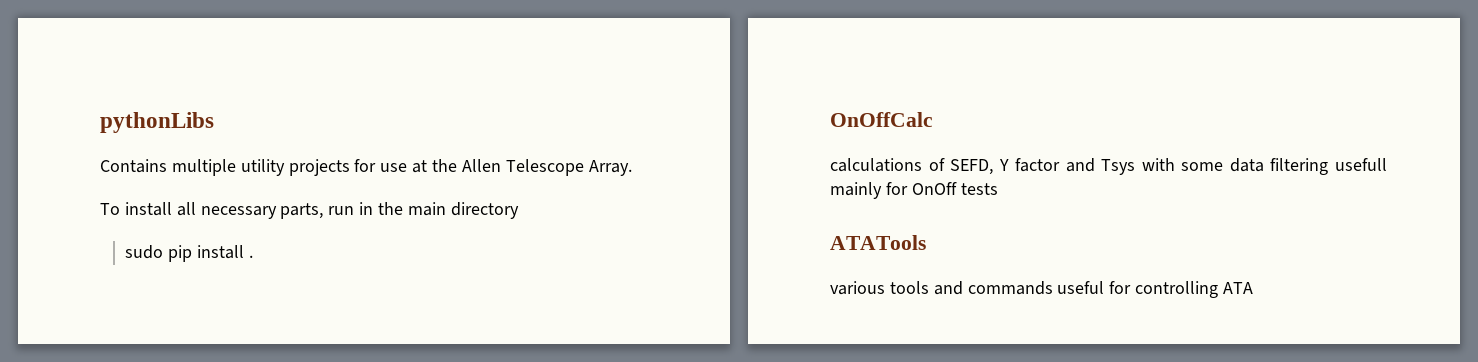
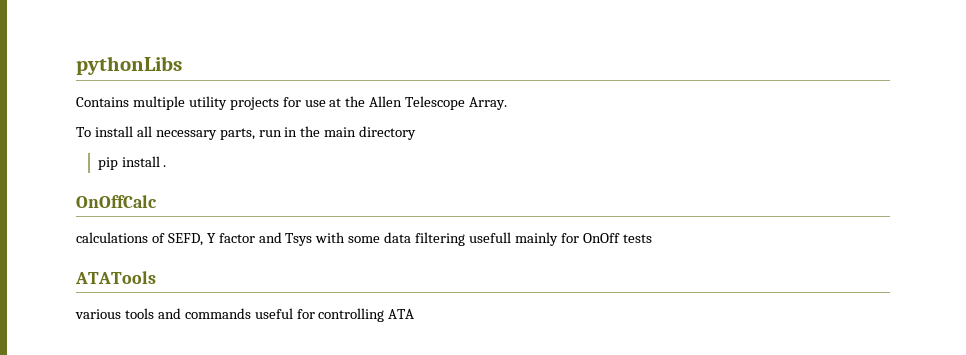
- sudo pip install .
+ pip install .

